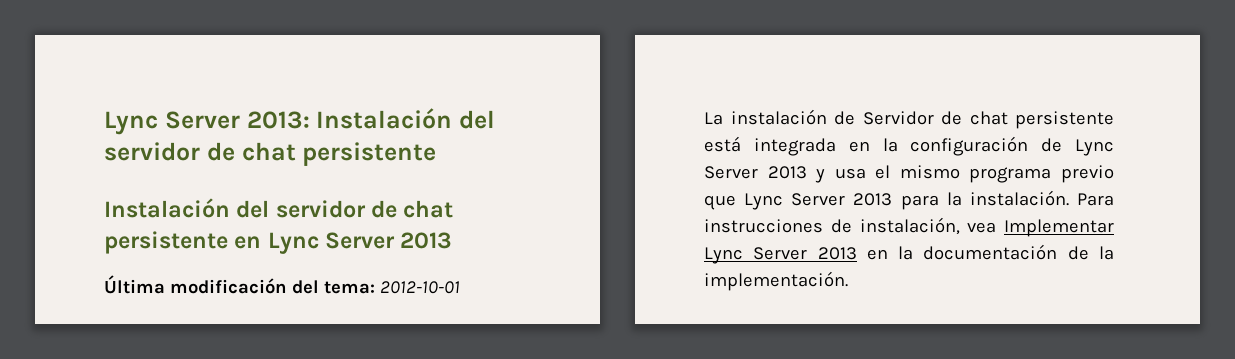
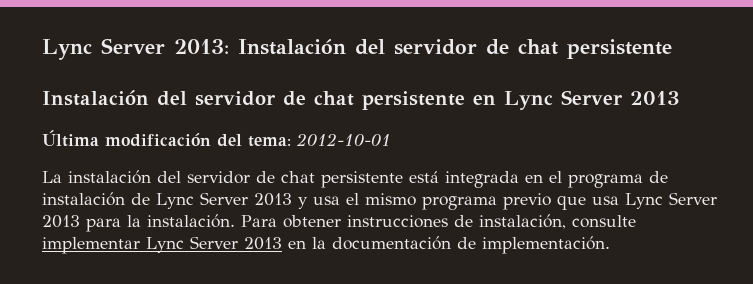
- La instalación de Servidor de chat persistente está integrada en la configuración de Lync Server 2013 y usa el mismo programa previo que Lync Server 2013 para la instalación.
+ La instalación del servidor de chat persistente está integrada en el programa de instalación de Lync Server 2013 y usa el mismo programa previo que usa Lync Server 2013 para la instalación.
- Para instrucciones de instalación, vea Implementar Lync Server 2013 en la documentación de la implementación.
+ Para obtener instrucciones de instalación, consulte implementar Lync Server 2013 en la documentación de implementación.

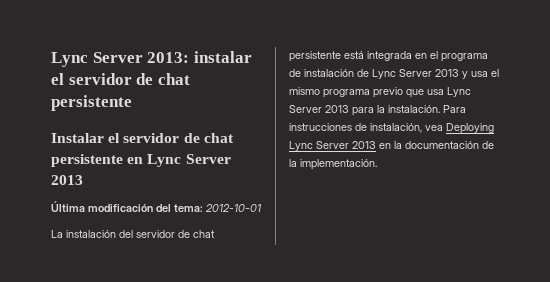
- Lync Server 2013: Instalación del servidor de chat persistente
+ Lync Server 2013: instalar el servidor de chat persistente
- Instalación del servidor de chat persistente en Lync Server 2013
+ Instalar el servidor de chat persistente en Lync Server 2013
- Para obtener instrucciones de instalación, consulte implementar Lync Server 2013 en la documentación de implementación.
+ Para instrucciones de instalación, vea Deploying Lync Server 2013 en la documentación de la implementación.

